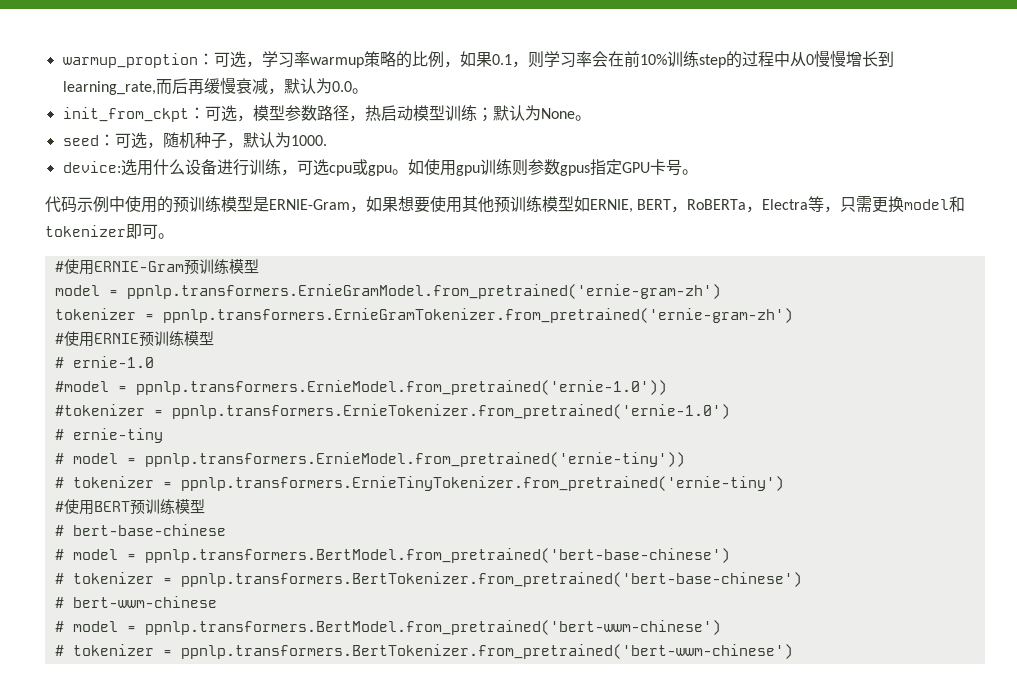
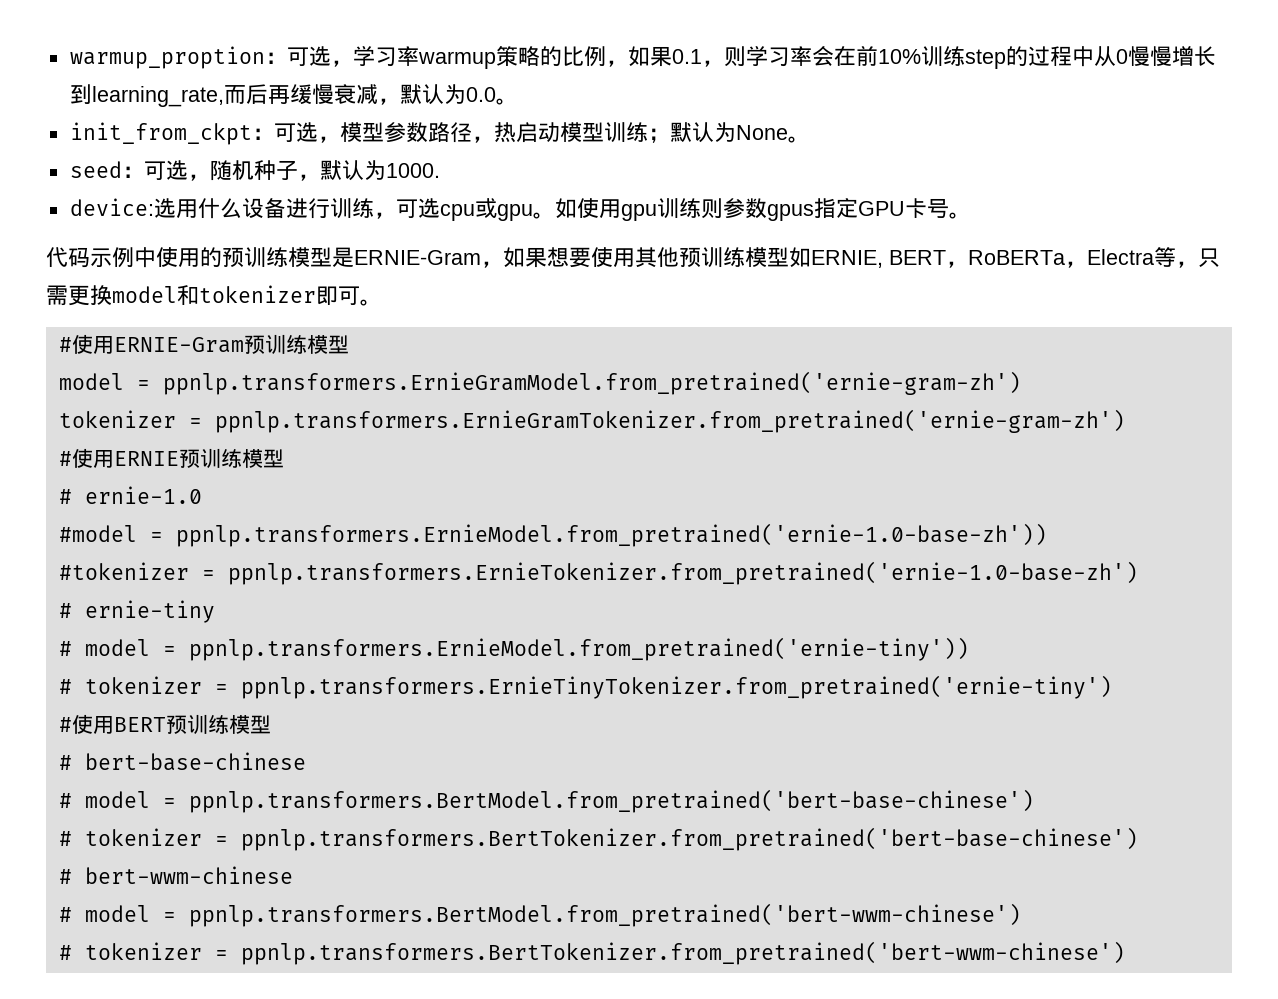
- #model = ppnlp.transformers.ErnieModel.from_pretrained('ernie-1.0'))
+ #model = ppnlp.transformers.ErnieModel.from_pretrained('ernie-1.0-base-zh'))
- #tokenizer = ppnlp.transformers.ErnieTokenizer.from_pretrained('ernie-1.0')
+ #tokenizer = ppnlp.transformers.ErnieTokenizer.from_pretrained('ernie-1.0-base-zh')

